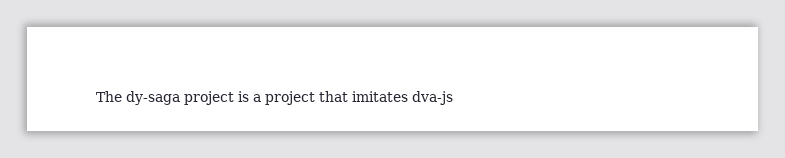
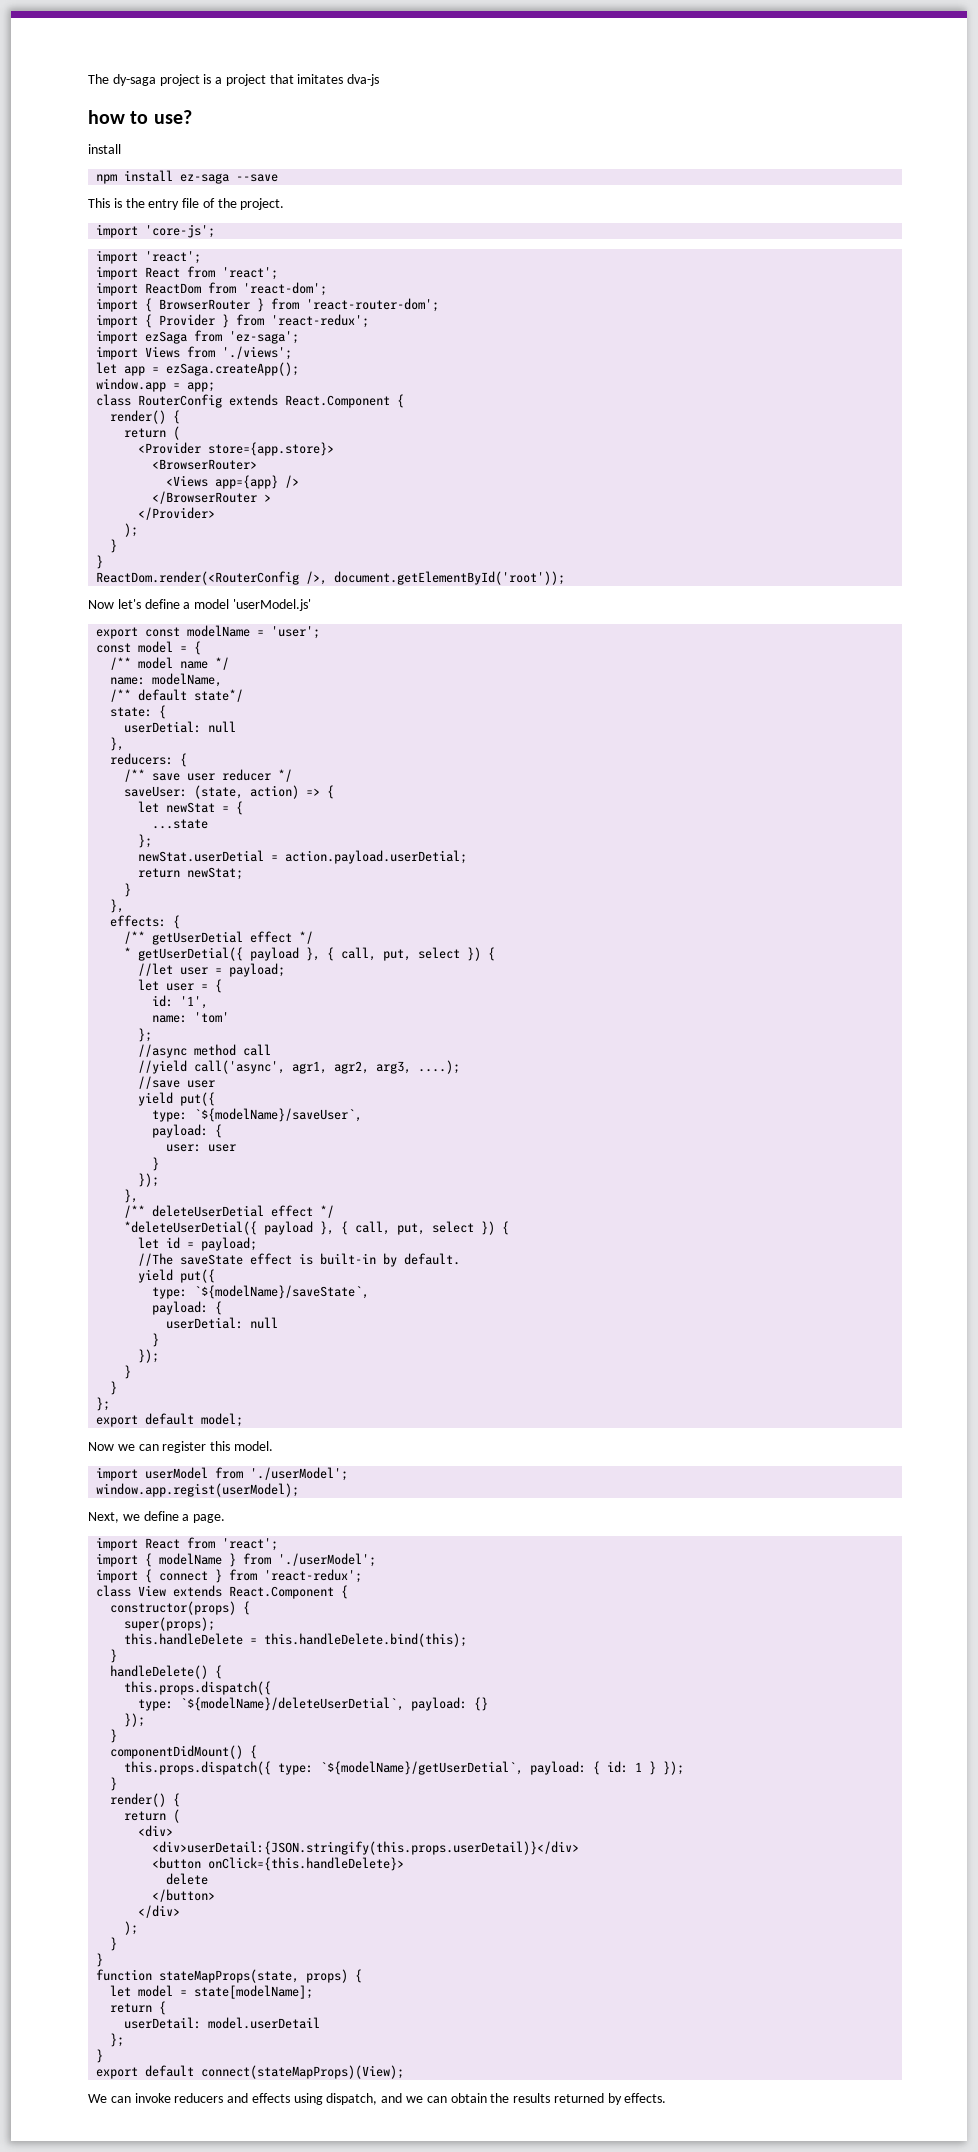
+ how to use?
+ install
+ npm install ez-saga --save
+ This is the entry file of the project.
+ import 'core-js';
+ import 'react';
+ import React from 'react';
+ import ReactDom from 'react-dom';
+ import { BrowserRouter } from 'react-router-dom';
+ import { Provider } from 'react-redux';
+ import ezSaga from 'ez-saga';
+ import Views from './views';
+ let app = ezSaga.createApp();
+ window.app = app;
+ class RouterConfig extends React.Component {
+ render() {
+ return (
+ <Provider store={app.store}>
+ <BrowserRouter>
+ <Views app={app} />
+ </BrowserRouter >
+ </Provider>
+ );
+ }
+ }
+ ReactDom.render(<RouterConfig />, document.getElementById('root'));
+ Now let's define a model 'userModel.js'
+ export const modelName = 'user';
+ const model = {
+ /** model name */
+ name: modelName,
+ /** default state*/
+ state: {
+ userDetial: null
+ },
+ reducers: {
+ /** save user reducer */
+ saveUser: (state, action) => {
+ let newStat = {
+ ...state
+ };
+ newStat.userDetial = action.payload.userDetial;
+ return newStat;
+ }
+ },
+ effects: {
+ /** getUserDetial effect */
+ * getUserDetial({ payload }, { call, put, select }) {
+ //let user = payload;
+ let user = {
+ id: '1',
+ name: 'tom'
+ };
+ //async method call
+ //yield call('async', agr1, agr2, arg3, ....);
+ //save user
+ yield put({
+ type: `${modelName}/saveUser`,
+ payload: {
+ user: user
+ }
+ });
+ },
+ /** deleteUserDetial effect */
+ *deleteUserDetial({ payload }, { call, put, select }) {
+ let id = payload;
+ //The saveState effect is built-in by default.
+ yield put({
+ type: `${modelName}/saveState`,
+ payload: {
+ userDetial: null
+ }
+ });
+ }
+ }
+ };
+ export default model;
+ Now we can register this model.
+ import userModel from './userModel';
+ window.app.regist(userModel);
+ Next, we define a page.
+ import React from 'react';
+ import { modelName } from './userModel';
+ import { connect } from 'react-redux';
+ class View extends React.Component {
+ constructor(props) {
+ super(props);
+ this.handleDelete = this.handleDelete.bind(this);
+ }
+ handleDelete() {
+ this.props.dispatch({
+ type: `${modelName}/deleteUserDetial`, payload: {}
+ });
+ }
+ componentDidMount() {
+ this.props.dispatch({ type: `${modelName}/getUserDetial`, payload: { id: 1 } });
+ }
+ render() {
+ return (
+ <div>
+ <div>userDetail:{JSON.stringify(this.props.userDetail)}</div>
+ <button onClick={this.handleDelete}>
+ delete
+ </button>
+ </div>
+ );
+ }
+ }
+ function stateMapProps(state, props) {
+ let model = state[modelName];
+ return {
+ userDetail: model.userDetail
+ };
+ }
+ export default connect(stateMapProps)(View);
+ We can invoke reducers and effects using dispatch, and we can obtain the results returned by effects.

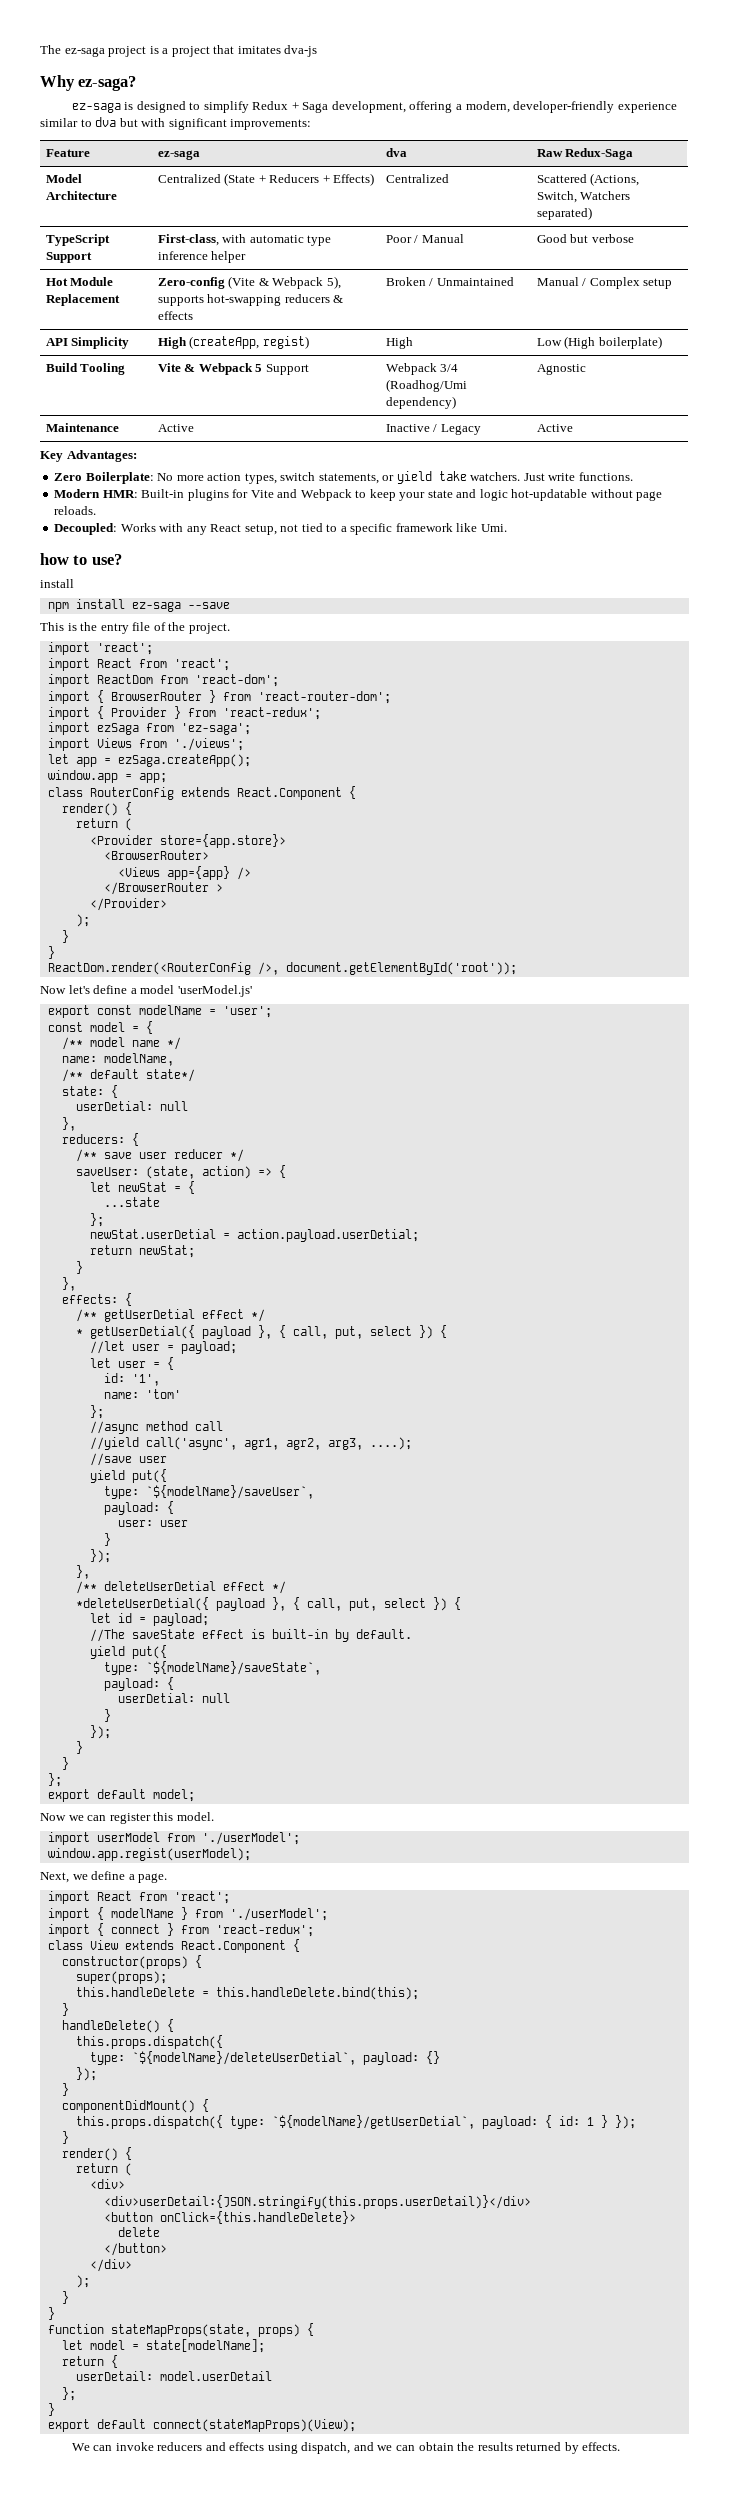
- The dy-saga project is a project that imitates dva-js
+ The ez-saga project is a project that imitates dva-js
+ Why ez-saga?
+ ez-saga is designed to simplify Redux + Saga development, offering a modern, developer-friendly experience similar to dva but with significant improvements:
+ Feature | ez-saga | dva | Raw Redux-Saga
+ Model Architecture | Centralized (State + Reducers + Effects) | Centralized | Scattered (Actions, Switch, Watchers separated)
+ TypeScript Support | First-class, with automatic type inference helper | Poor / Manual | Good but verbose
+ Hot Module Replacement | Zero-config (Vite & Webpack 5), supports hot-swapping reducers & effects | Broken / Unmaintained | Manual / Complex setup
+ API Simplicity | High (createApp, regist) | High | Low (High boilerplate)
+ Build Tooling | Vite & Webpack 5 Support | Webpack 3/4 (Roadhog/Umi dependency) | Agnostic
+ Maintenance | Active | Inactive / Legacy | Active
+ Key Advantages:
+ Zero Boilerplate: No more action types, switch statements, or yield take watchers. Just write functions.
+ Modern HMR: Built-in plugins for Vite and Webpack to keep your state and logic hot-updatable without page reloads.
+ Decoupled: Works with any React setup, not tied to a specific framework like Umi.
- import 'core-js';

